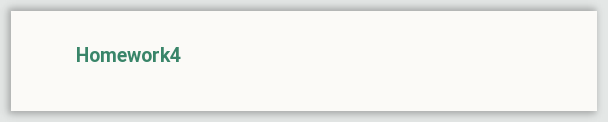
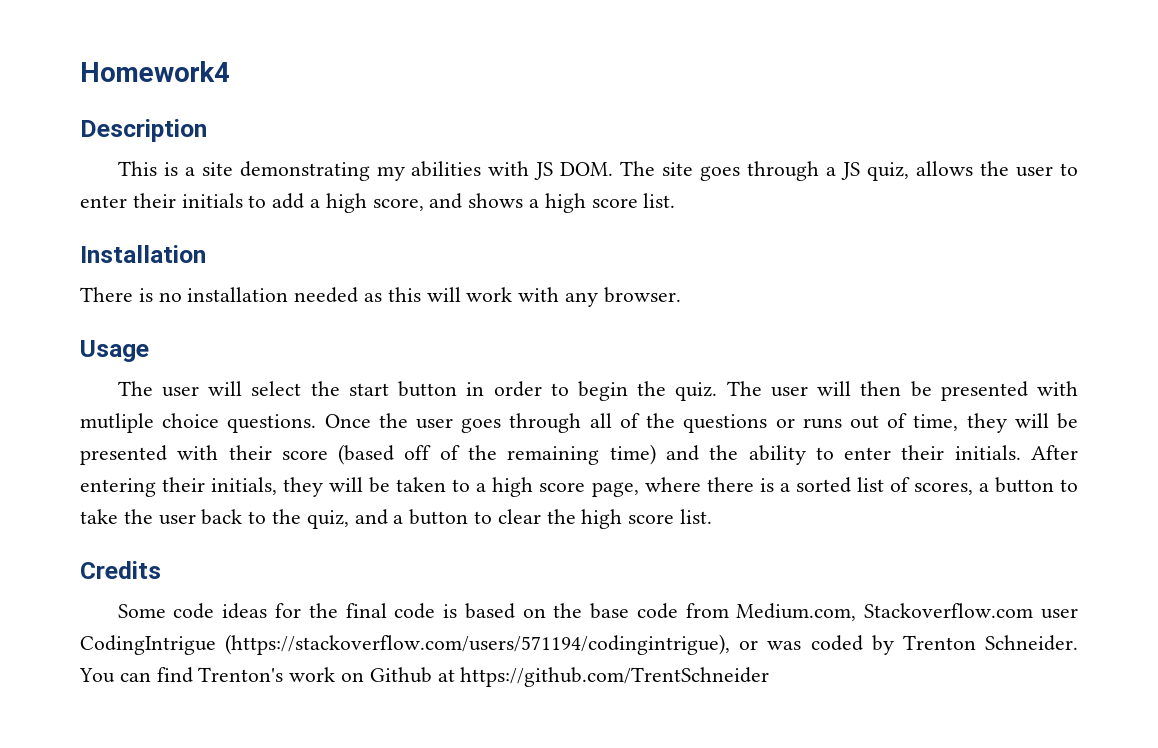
+ Description
+ This is a site demonstrating my abilities with JS DOM. The site goes through a JS quiz, allows the user to enter their initials to add a high score, and shows a high score list.
+ Installation
+ There is no installation needed as this will work with any browser.
+ Usage
+ The user will select the start button in order to begin the quiz. The user will then be presented with mutliple choice questions. Once the user goes through all of the questions or runs out of time, they will be presented with their score (based off of the remaining time) and the ability to enter their initials. After entering their initials, they will be taken to a high score page, where there is a sorted list of scores, a button to take the user back to the quiz, and a button to clear the high score list.
+ Credits
+ Some code ideas for the final code is based on the base code from Medium.com, Stackoverflow.com user CodingIntrigue (https://stackoverflow.com/users/571194/codingintrigue), or was coded by Trenton Schneider. You can find Trenton's work on Github at https://github.com/TrentSchneider

